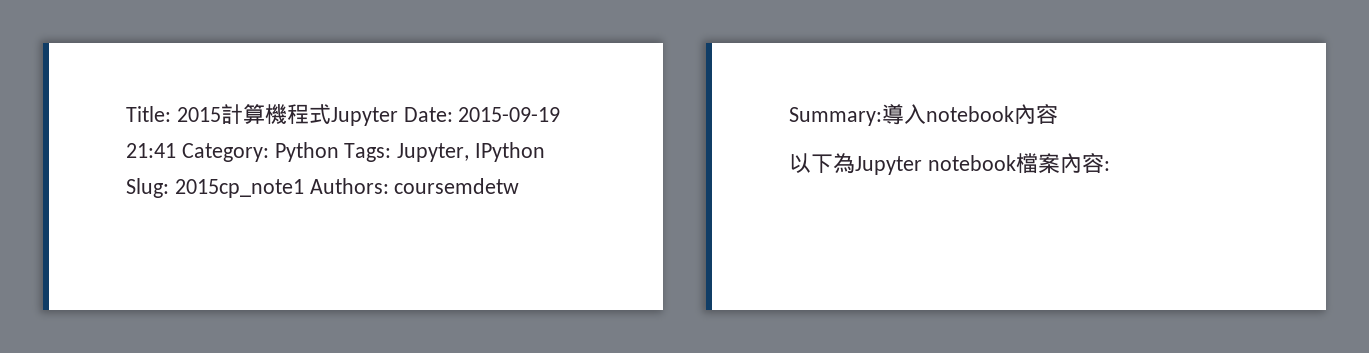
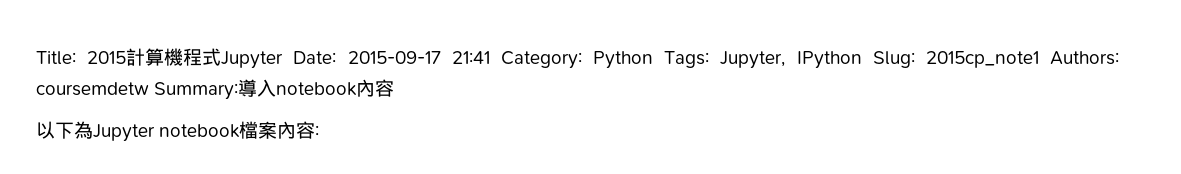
- Title: 2015計算機程式Jupyter Date: 2015-09-19 21:41 Category: Python Tags: Jupyter, IPython Slug: 2015cp_note1 Authors: coursemdetw Summary:導入notebook內容
+ Title: 2015計算機程式Jupyter Date: 2015-09-17 21:41 Category: Python Tags: Jupyter, IPython Slug: 2015cp_note1 Authors: coursemdetw Summary:導入notebook內容

